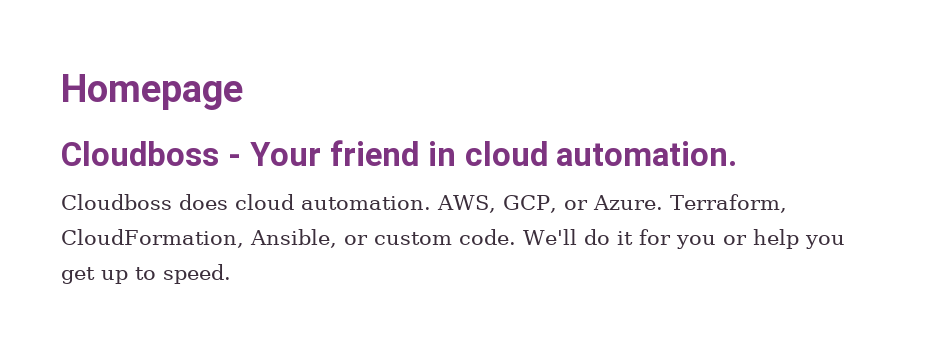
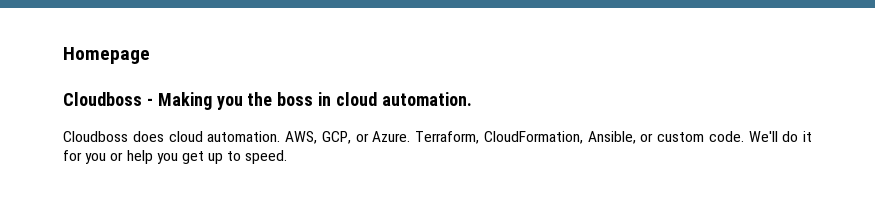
- Cloudboss - Your friend in cloud automation.
+ Cloudboss - Making you the boss in cloud automation.

